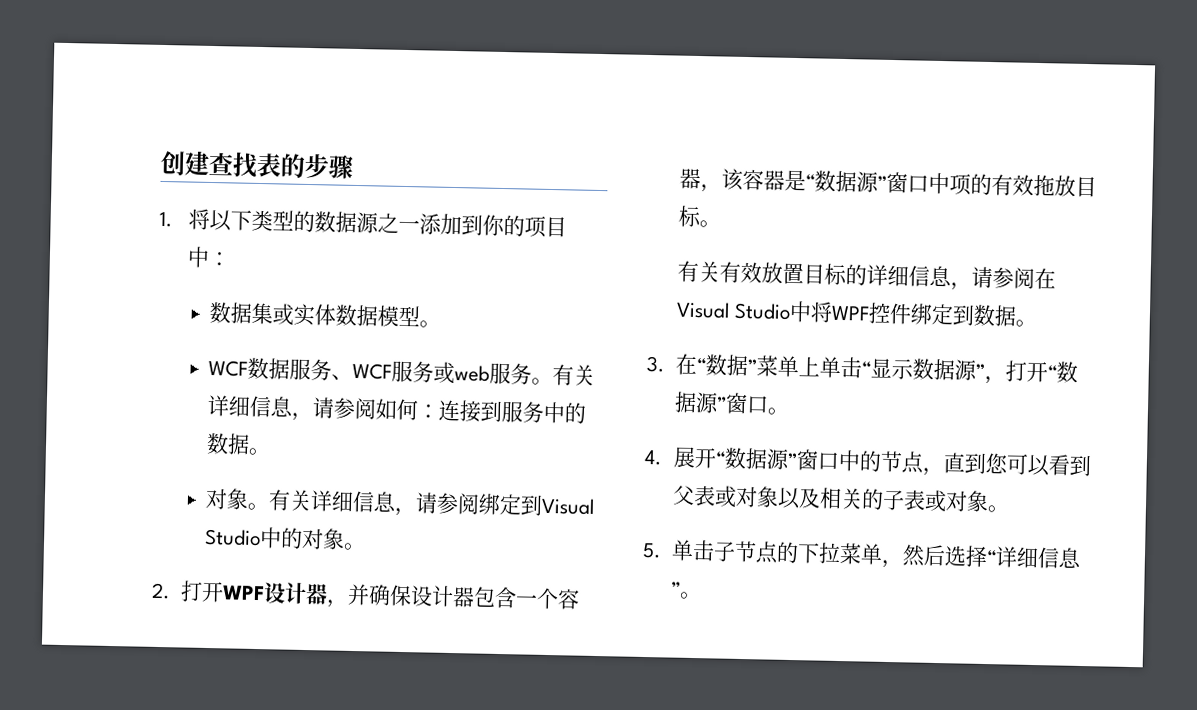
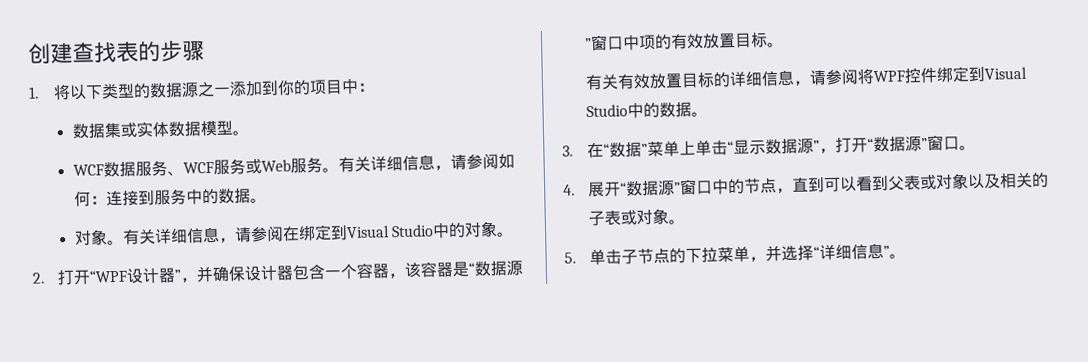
- WCF数据服务、WCF服务或web服务。
+ WCF数据服务、WCF服务或Web服务。
- 有关详细信息，请参阅绑定到Visual Studio中的对象。
+ 有关详细信息，请参阅在绑定到Visual Studio中的对象。
- 2.打开WPF设计器，并确保设计器包含一个容器，该容器是“数据源”窗口中项的有效拖放目标。
+ 2.打开“WPF设计器”，并确保设计器包含一个容器，该容器是“数据源”窗口中项的有效放置目标。
- 有关有效放置目标的详细信息，请参阅在Visual Studio中将WPF控件绑定到数据。
+ 有关有效放置目标的详细信息，请参阅将WPF控件绑定到Visual Studio中的数据。
- 4.展开“数据源”窗口中的节点，直到您可以看到父表或对象以及相关的子表或对象。
+ 4.展开“数据源”窗口中的节点，直到可以看到父表或对象以及相关的子表或对象。
- 5.单击子节点的下拉菜单，然后选择“详细信息”。
+ 5.单击子节点的下拉菜单，并选择“详细信息”。

